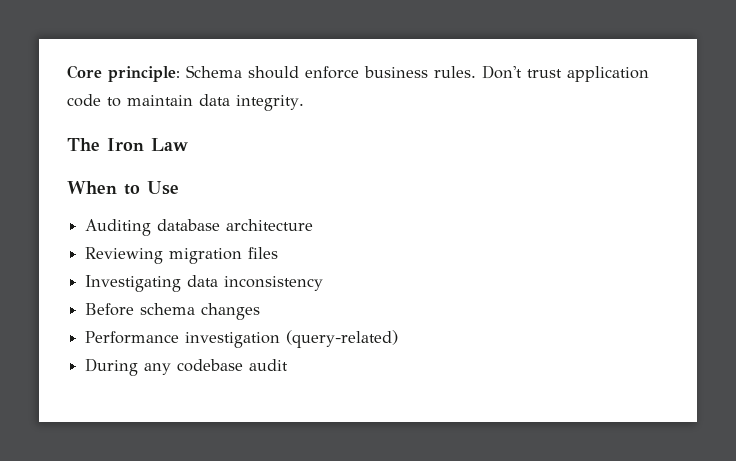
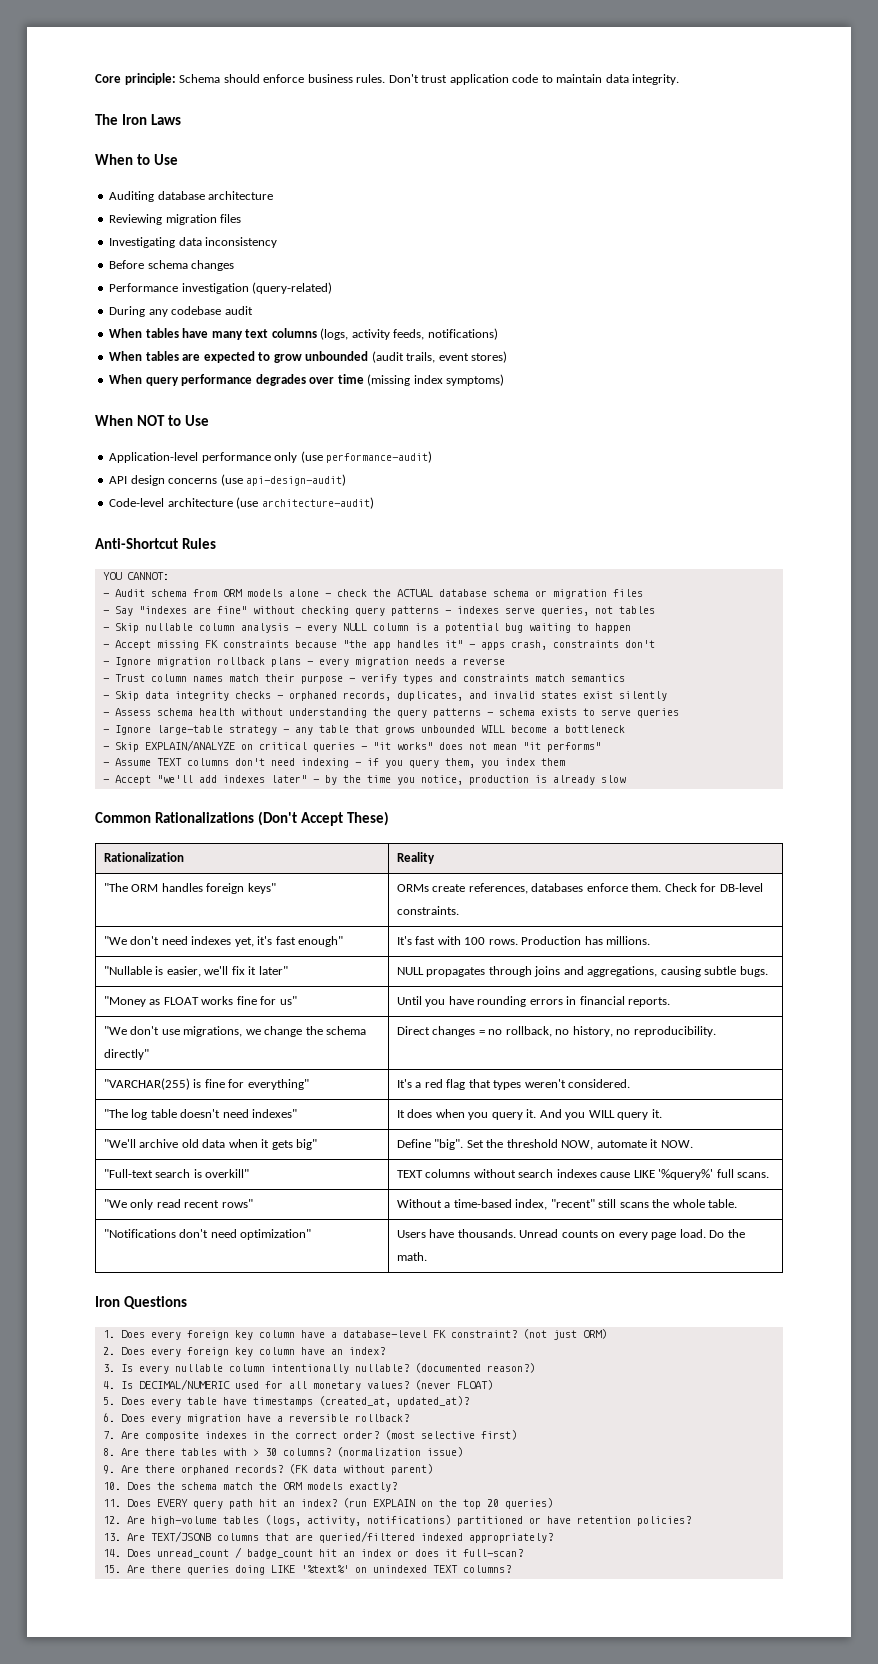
- The Iron Law
+ The Iron Laws
+ When tables have many text columns (logs, activity feeds, notifications)
+ When tables are expected to grow unbounded (audit trails, event stores)
+ When query performance degrades over time (missing index symptoms)
+ When NOT to Use
+ Application-level performance only (use performance-audit)
+ API design concerns (use api-design-audit)
+ Code-level architecture (use architecture-audit)
+ Anti-Shortcut Rules
+ YOU CANNOT:
+ - Audit schema from ORM models alone — check the ACTUAL database schema or migration files
+ - Say "indexes are fine" without checking query patterns — indexes serve queries, not tables
+ - Skip nullable column analysis — every NULL column is a potential bug waiting to happen
+ - Accept missing FK constraints because "the app handles it" — apps crash, constraints don't
+ - Ignore migration rollback plans — every migration needs a reverse
+ - Trust column names match their purpose — verify types and constraints match semantics
+ - Skip data integrity checks — orphaned records, duplicates, and invalid states exist silently
+ - Assess schema health without understanding the query patterns — schema exists to serve queries
+ - Ignore large-table strategy — any table that grows unbounded WILL become a bottleneck
+ - Skip EXPLAIN/ANALYZE on critical queries — "it works" does not mean "it performs"
+ - Assume TEXT columns don't need indexing — if you query them, you index them
+ - Accept "we'll add indexes later" — by the time you notice, production is already slow
+ Common Rationalizations (Don't Accept These)
+ Rationalization | Reality
+ "The ORM handles foreign keys" | ORMs create references, databases enforce them. Check for DB-level constraints.
+ "We don't need indexes yet, it's fast enough" | It's fast with 100 rows. Production has millions.
+ "Nullable is easier, we'll fix it later" | NULL propagates through joins and aggregations, causing subtle bugs.
+ "Money as FLOAT works fine for us" | Until you have rounding errors in financial reports.
+ "We don't use migrations, we change the schema directly" | Direct changes = no rollback, no history, no reproducibility.
+ "VARCHAR(255) is fine for everything" | It's a red flag that types weren't considered.
+ "The log table doesn't need indexes" | It does when you query it. And you WILL query it.
+ "We'll archive old data when it gets big" | Define "big". Set the threshold NOW, automate it NOW.
+ "Full-text search is overkill" | TEXT columns without search indexes cause LIKE '%query%' full scans.
+ "We only read recent rows" | Without a time-based index, "recent" still scans the whole table.
+ "Notifications don't need optimization" | Users have thousands. Unread counts on every page load. Do the math.
+ Iron Questions
+ 1. Does every foreign key column have a database-level FK constraint? (not just ORM)
+ 2. Does every foreign key column have an index?
+ 3. Is every nullable column intentionally nullable? (documented reason?)
+ 4. Is DECIMAL/NUMERIC used for all monetary values? (never FLOAT)
+ 5. Does every table have timestamps (created_at, updated_at)?
+ 6. Does every migration have a reversible rollback?
+ 7. Are composite indexes in the correct order? (most selective first)
+ 8. Are there tables with > 30 columns? (normalization issue)
+ 9. Are there orphaned records? (FK data without parent)
+ 10. Does the schema match the ORM models exactly?
+ 11. Does EVERY query path hit an index? (run EXPLAIN on the top 20 queries)
+ 12. Are high-volume tables (logs, activity, notifications) partitioned or have retention policies?
+ 13. Are TEXT/JSONB columns that are queried/filtered indexed appropriately?
+ 14. Does unread_count / badge_count hit an index or does it full-scan?
+ 15. Are there queries doing LIKE '%text%' on unindexed TEXT columns?

